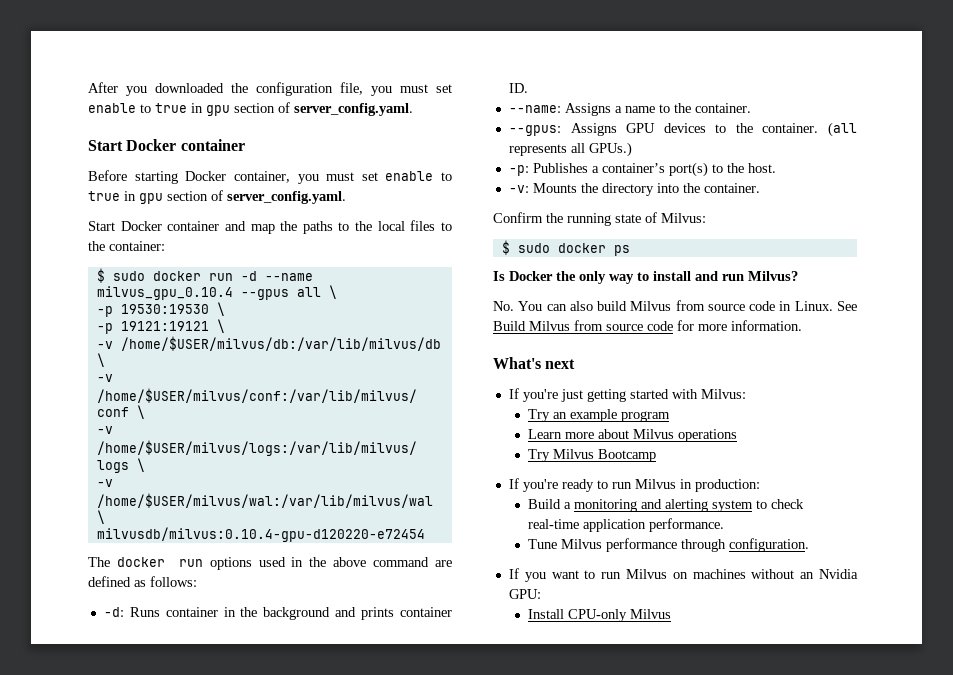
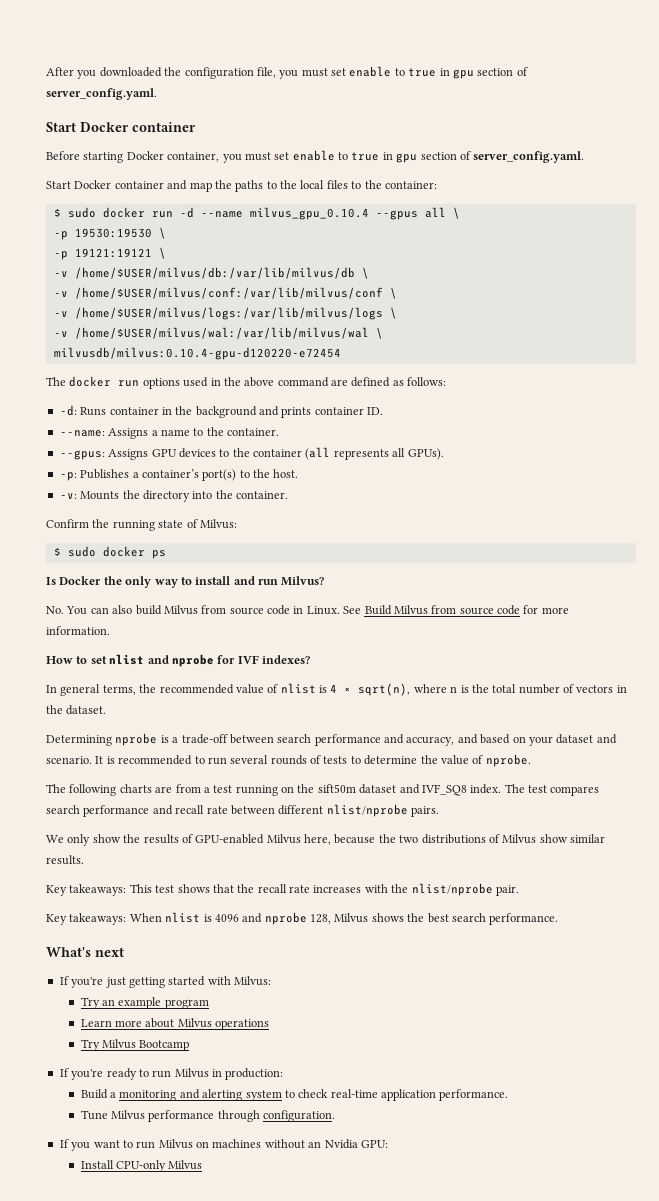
- --gpus: Assigns GPU devices to the container. (all represents all GPUs.)
+ --gpus: Assigns GPU devices to the container (all represents all GPUs).
+ How to set nlist and nprobe for IVF indexes?
+ In general terms, the recommended value of nlist is 4 × sqrt(n), where n is the total number of vectors in the dataset.
+ Determining nprobe is a trade-off between search performance and accuracy, and based on your dataset and scenario. It is recommended to run several rounds of tests to determine the value of nprobe.
+ The following charts are from a test running on the sift50m dataset and IVF_SQ8 index. The test compares search performance and recall rate between different nlist/nprobe pairs.
+ We only show the results of GPU-enabled Milvus here, because the two distributions of Milvus show similar results.
+ Key takeaways: This test shows that the recall rate increases with the nlist/nprobe pair.
+ Key takeaways: When nlist is 4096 and nprobe 128, Milvus shows the best search performance.

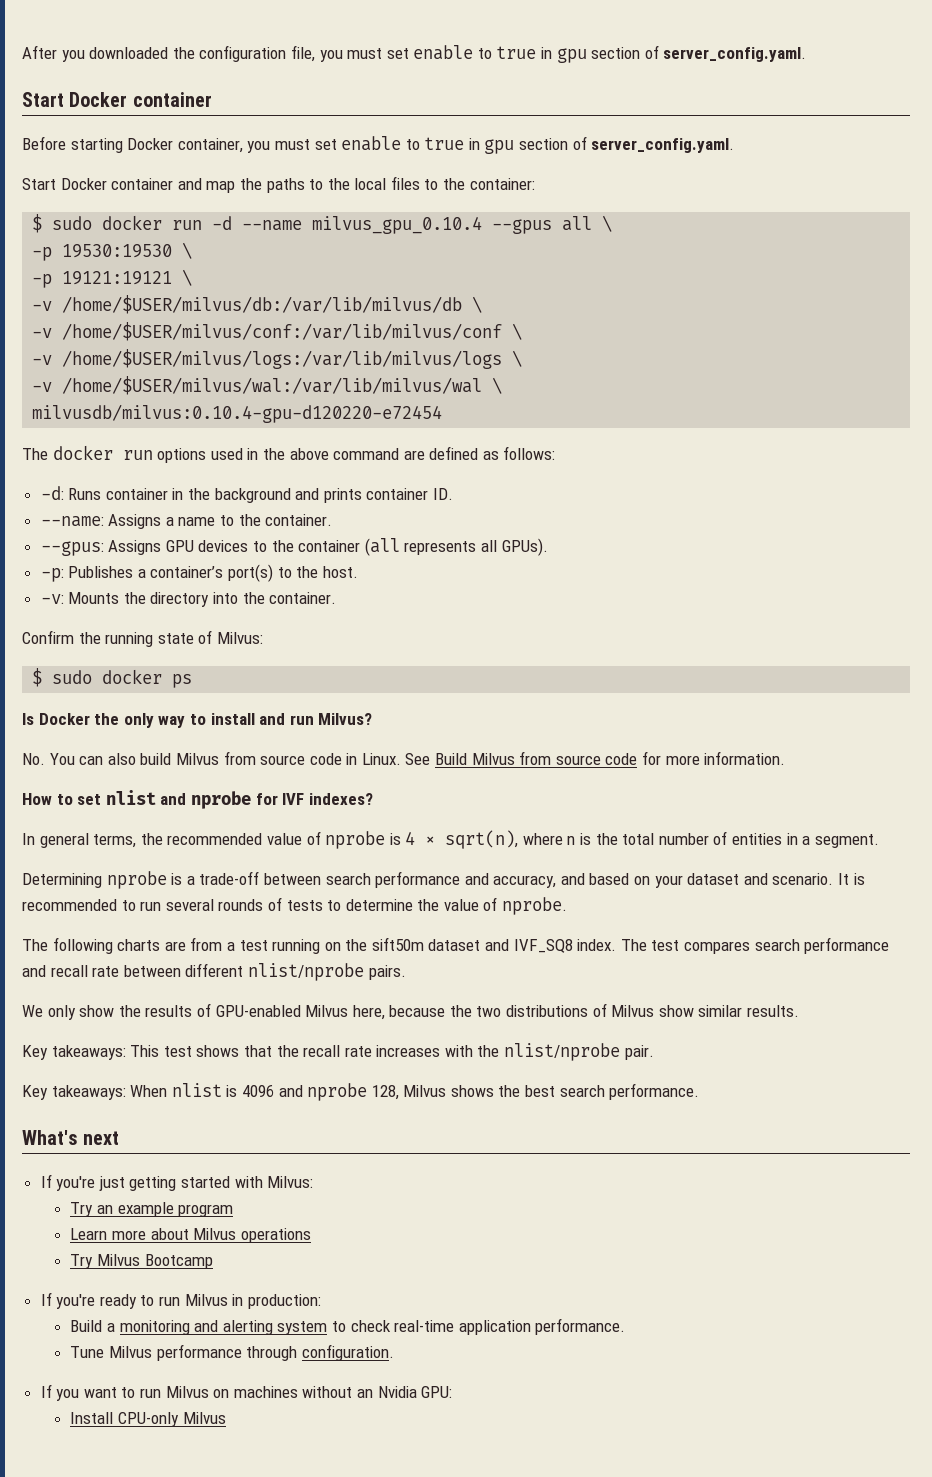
- In general terms, the recommended value of nlist is 4 × sqrt(n), where n is the total number of vectors in the dataset.
+ In general terms, the recommended value of nprobe is 4 × sqrt(n), where n is the total number of entities in a segment.

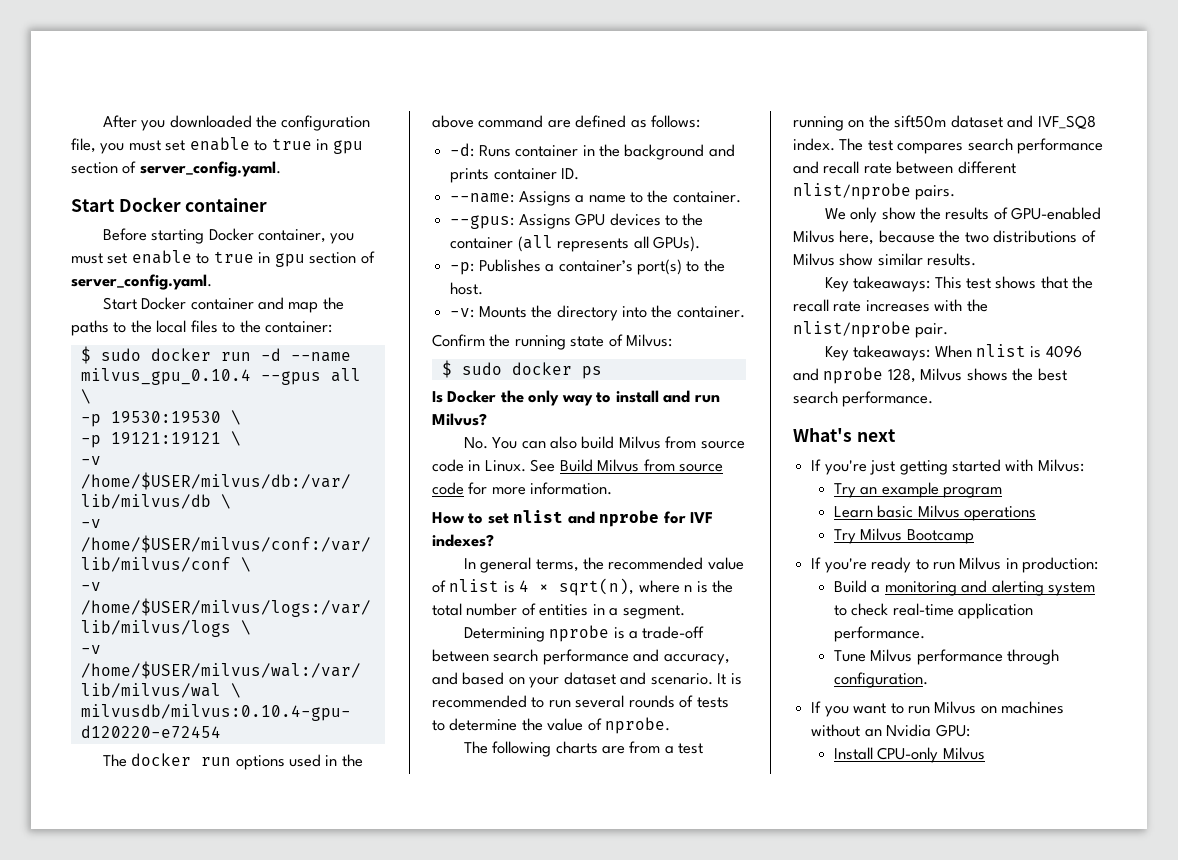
- In general terms, the recommended value of nprobe is 4 × sqrt(n), where n is the total number of entities in a segment.
+ In general terms, the recommended value of nlist is 4 × sqrt(n), where n is the total number of entities in a segment.
- Learn more about Milvus operations
+ Learn basic Milvus operations

